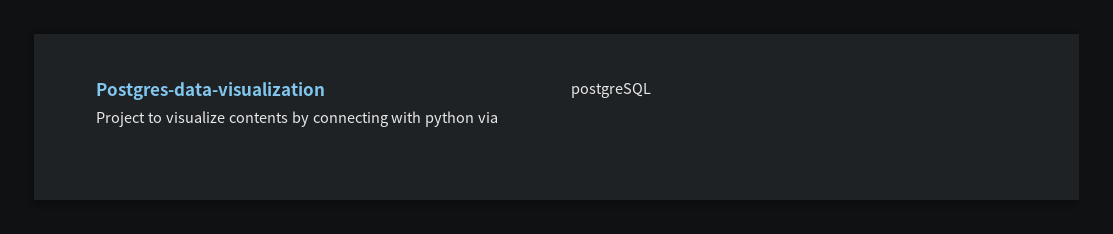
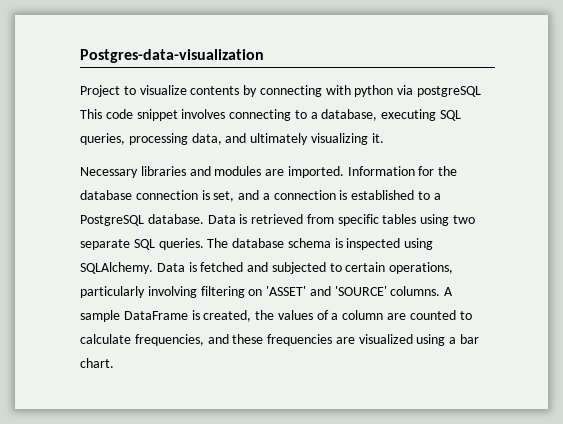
- Project to visualize contents by connecting with python via postgreSQL
+ Project to visualize contents by connecting with python via postgreSQL This code snippet involves connecting to a database, executing SQL queries, processing data, and ultimately visualizing it.
+ Necessary libraries and modules are imported. Information for the database connection is set, and a connection is established to a PostgreSQL database. Data is retrieved from specific tables using two separate SQL queries. The database schema is inspected using SQLAlchemy. Data is fetched and subjected to certain operations, particularly involving filtering on 'ASSET' and 'SOURCE' columns. A sample DataFrame is created, the values of a column are counted to calculate frequencies, and these frequencies are visualized using a bar chart.

